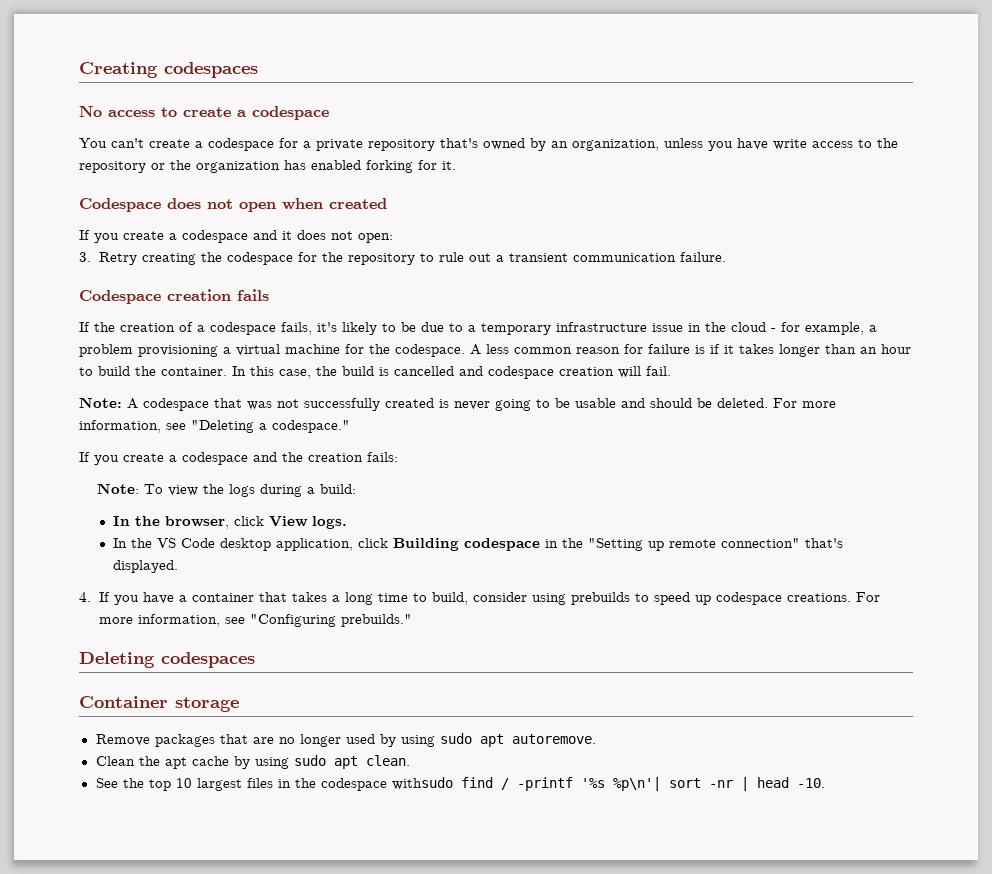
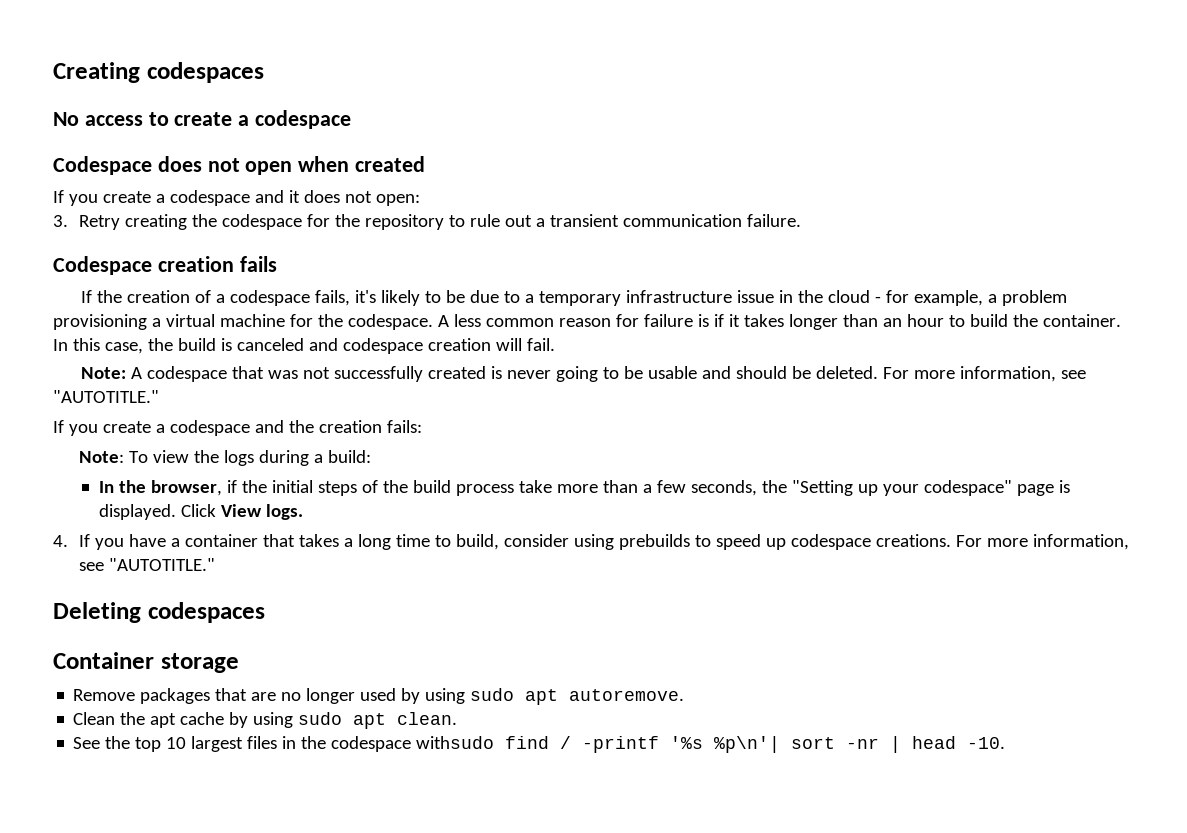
- You can't create a codespace for a private repository that's owned by an organization, unless you have write access to the repository or the organization has enabled forking for it.
- In this case, the build is cancelled and codespace creation will fail.
+ In this case, the build is canceled and codespace creation will fail.
- Note: A codespace that was not successfully created is never going to be usable and should be deleted. For more information, see "Deleting a codespace."
+ Note: A codespace that was not successfully created is never going to be usable and should be deleted. For more information, see "AUTOTITLE."
- In the browser, click View logs.
- In the VS Code desktop application, click Building codespace in the "Setting up remote connection" that's displayed.
+ In the browser, if the initial steps of the build process take more than a few seconds, the "Setting up your codespace" page is displayed. Click View logs.
- 4. If you have a container that takes a long time to build, consider using prebuilds to speed up codespace creations. For more information, see "Configuring prebuilds."
+ 4. If you have a container that takes a long time to build, consider using prebuilds to speed up codespace creations. For more information, see "AUTOTITLE."

